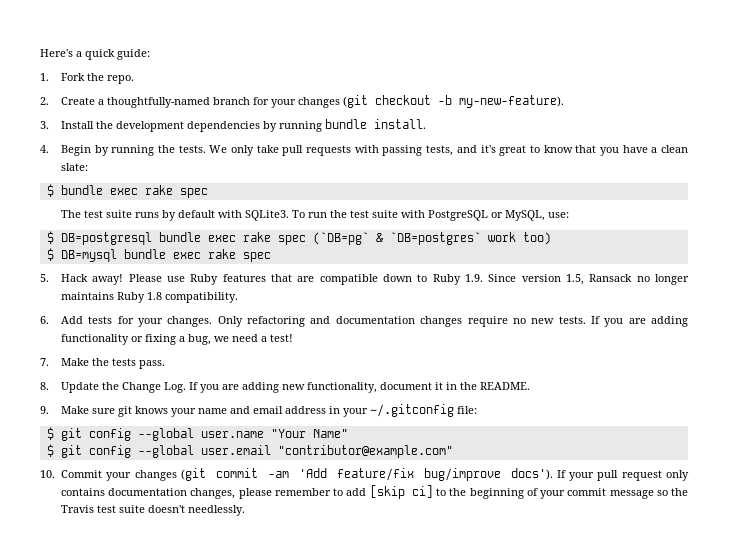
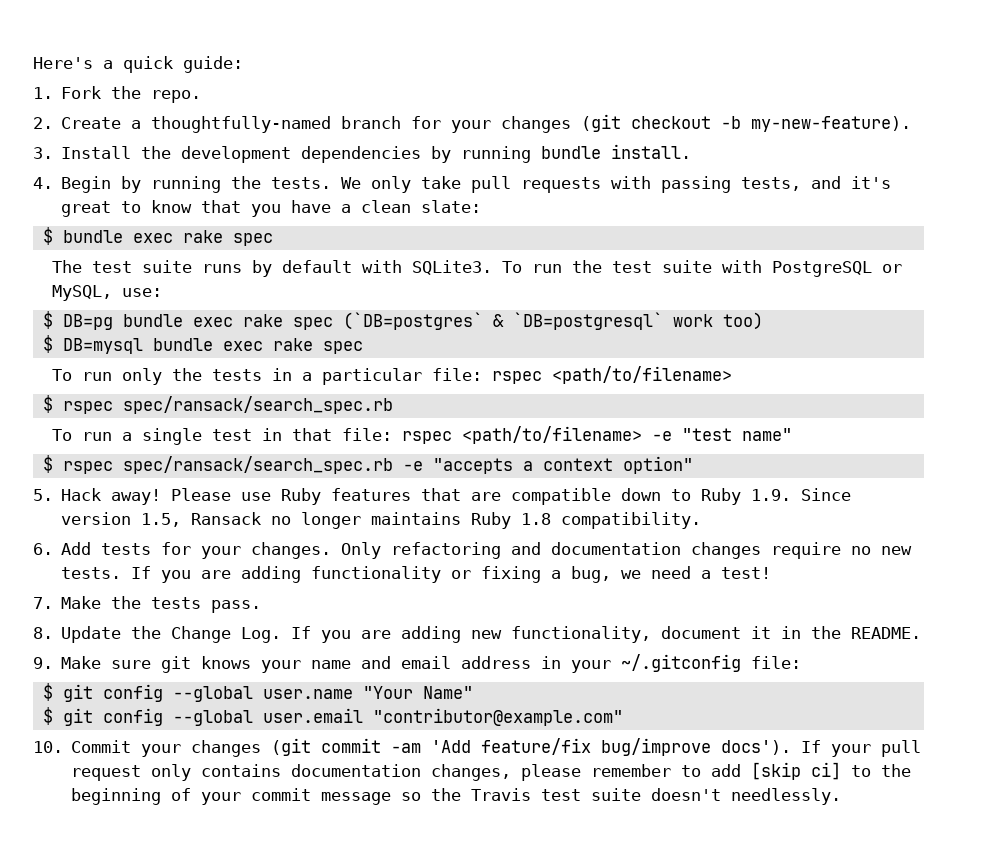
- $ DB=postgresql bundle exec rake spec (`DB=pg` & `DB=postgres` work too)
+ $ DB=pg bundle exec rake spec (`DB=postgres` & `DB=postgresql` work too)
+ To run only the tests in a particular file: rspec <path/to/filename>
+ $ rspec spec/ransack/search_spec.rb
+ To run a single test in that file: rspec <path/to/filename> -e "test name"
+ $ rspec spec/ransack/search_spec.rb -e "accepts a context option"

